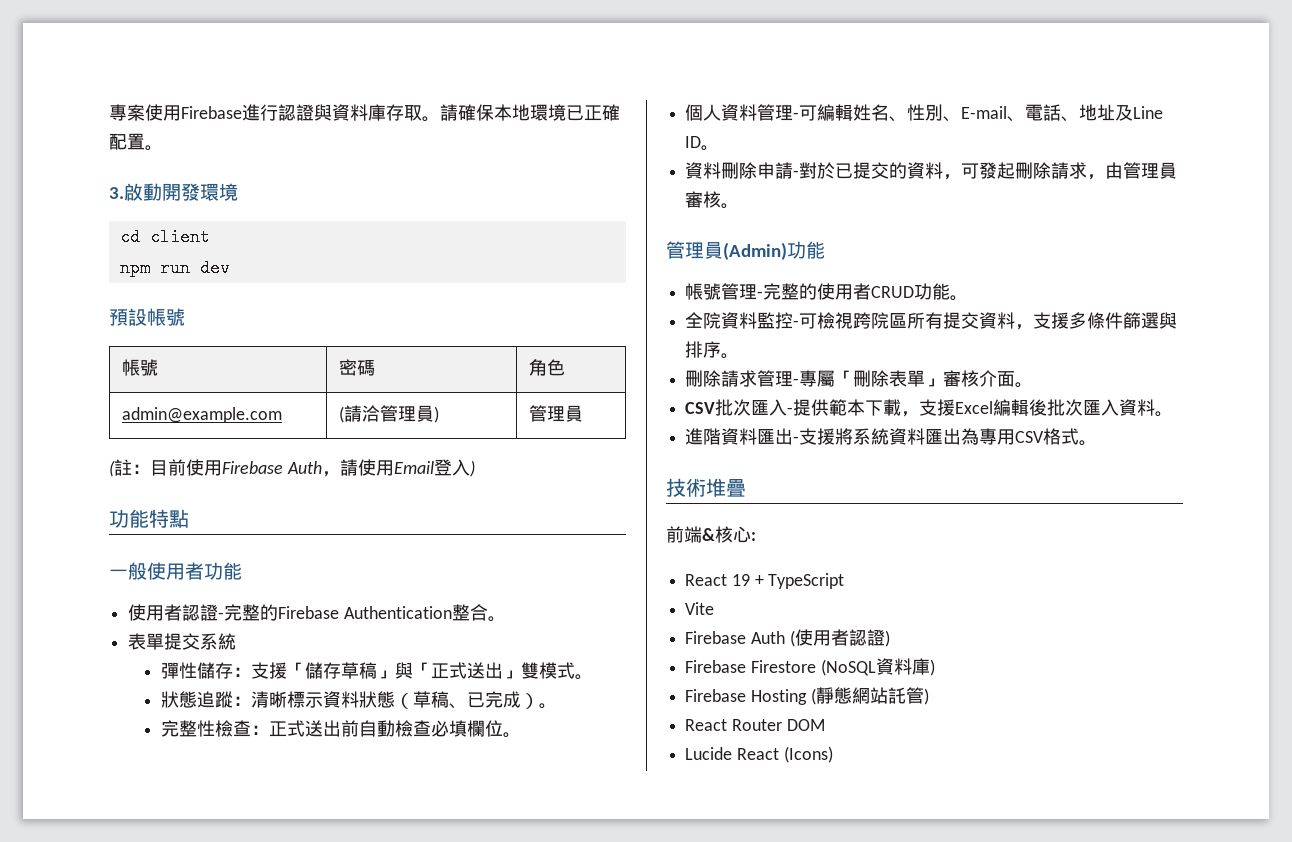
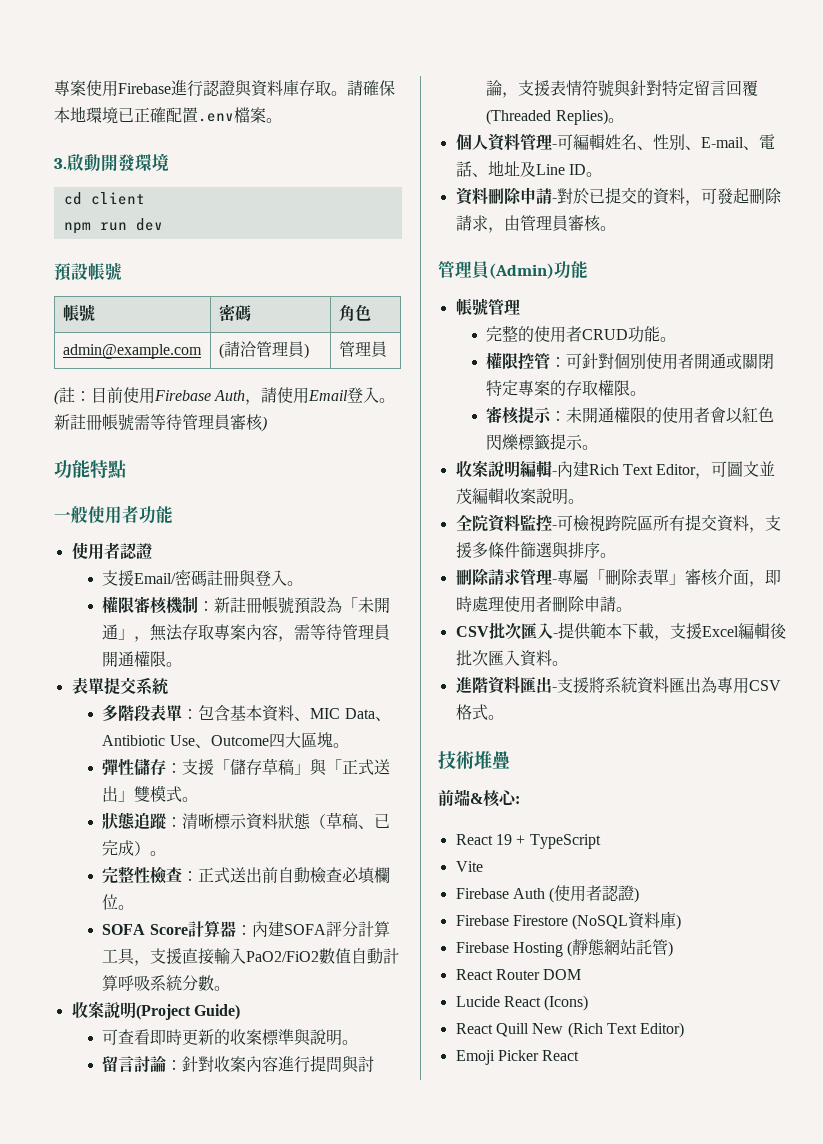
- 請確保本地環境已正確配置。
+ 請確保本地環境已正確配置.env檔案。
- (註：目前使用Firebase Auth，請使用Email登入)
+ (註：目前使用Firebase Auth，請使用Email登入。新註冊帳號需等待管理員審核)
  一般使用者功能
- 使用者認證-完整的Firebase Authentication整合。
+ 使用者認證
+ 支援Email/密碼註冊與登入。
+ 權限審核機制：新註冊帳號預設為「未開通」，無法存取專案內容，需等待管理員開通權限。
  表單提交系統
+ 多階段表單：包含基本資料、MIC Data、Antibiotic Use、Outcome四大區塊。
+ SOFA Score計算器：內建SOFA評分計算工具，支援直接輸入PaO2/FiO2數值自動計算呼吸系統分數。
+ 收案說明(Project Guide)
+ 可查看即時更新的收案標準與說明。
+ 留言討論：針對收案內容進行提問與討論，支援表情符號與針對特定留言回覆(Threaded Replies)。
- 帳號管理-完整的使用者CRUD功能。
+ 帳號管理
+ 完整的使用者CRUD功能。
+ 權限控管：可針對個別使用者開通或關閉特定專案的存取權限。
+ 審核提示：未開通權限的使用者會以紅色閃爍標籤提示。
+ 收案說明編輯-內建Rich Text Editor，可圖文並茂編輯收案說明。
- 刪除請求管理-專屬「刪除表單」審核介面。
+ 刪除請求管理-專屬「刪除表單」審核介面，即時處理使用者刪除申請。
+ React Quill New (Rich Text Editor)
+ Emoji Picker React

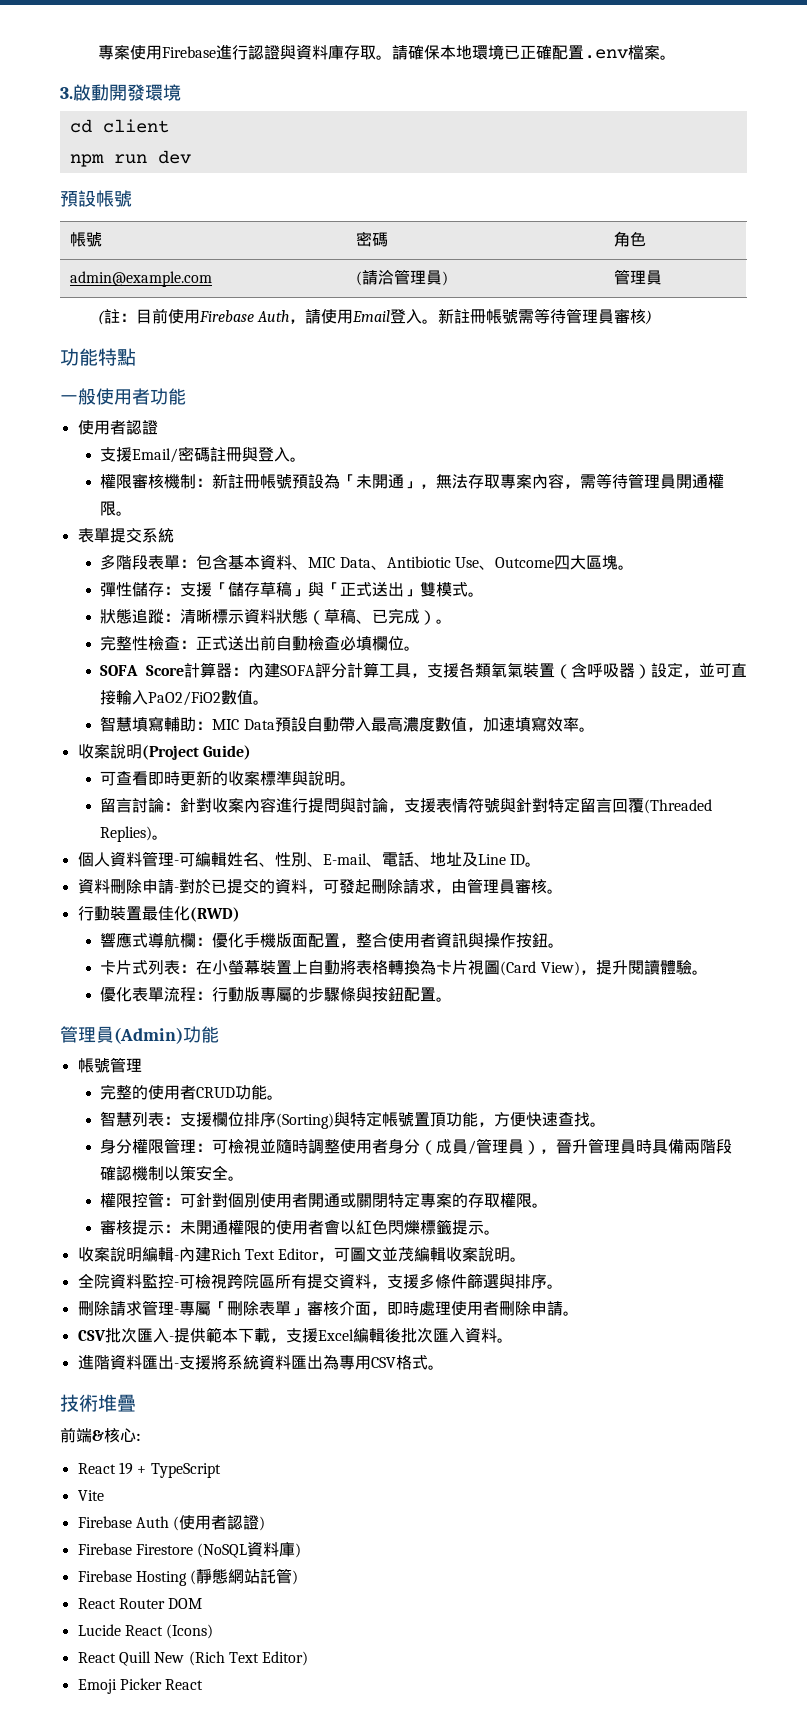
- SOFA Score計算器：內建SOFA評分計算工具，支援直接輸入PaO2/FiO2數值自動計算呼吸系統分數。
+ SOFA Score計算器：內建SOFA評分計算工具，支援各類氧氣裝置（含呼吸器）設定，並可直接輸入PaO2/FiO2數值。
+ 智慧填寫輔助：MIC Data預設自動帶入最高濃度數值，加速填寫效率。
+ 行動裝置最佳化(RWD)
+ 響應式導航欄：優化手機版面配置，整合使用者資訊與操作按鈕。
+ 卡片式列表：在小螢幕裝置上自動將表格轉換為卡片視圖(Card View)，提升閱讀體驗。
+ 優化表單流程：行動版專屬的步驟條與按鈕配置。
+ 智慧列表：支援欄位排序(Sorting)與特定帳號置頂功能，方便快速查找。
+ 身分權限管理：可檢視並隨時調整使用者身分（成員/管理員），晉升管理員時具備兩階段確認機制以策安全。

